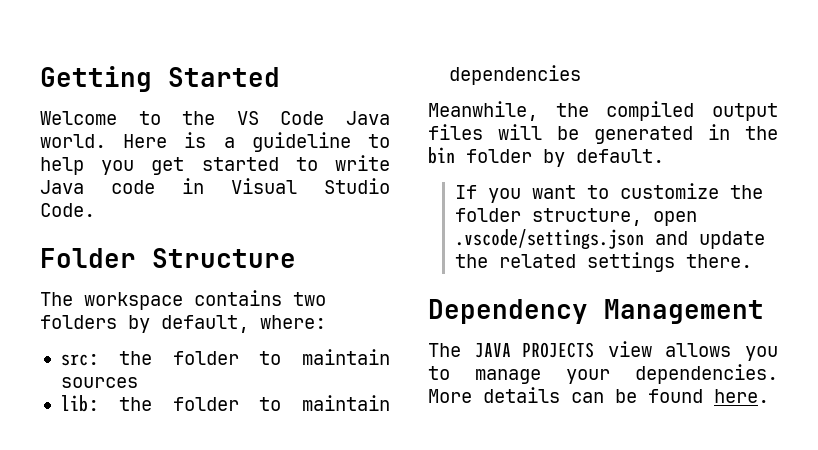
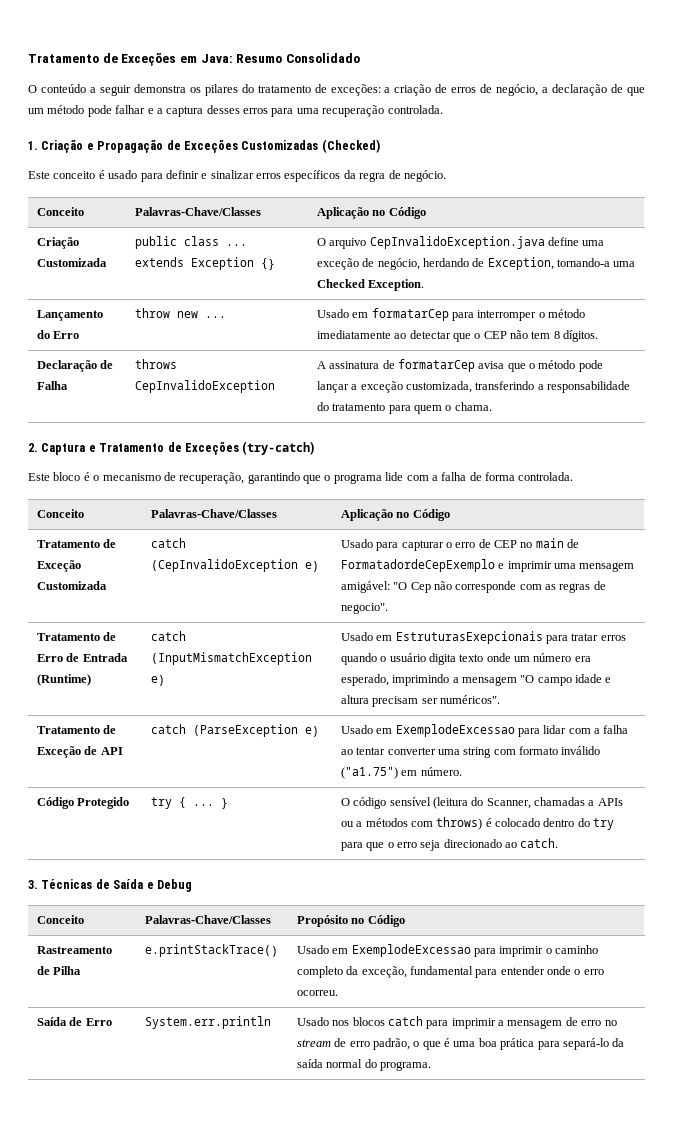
- Getting Started
- Welcome to the VS Code Java world. Here is a guideline to help you get started to write Java code in Visual Studio Code.
- Folder Structure
- The workspace contains two folders by default, where:
- src: the folder to maintain sources
- lib: the folder to maintain dependencies
- Meanwhile, the compiled output files will be generated in the bin folder by default.
- If you want to customize the folder structure, open .vscode/settings.json and update the related settings there.
- Dependency Management
- The JAVA PROJECTS view allows you to manage your dependencies. More details can be found here.
+ Tratamento de Exceções em Java: Resumo Consolidado
+ O conteúdo a seguir demonstra os pilares do tratamento de exceções: a criação de erros de negócio, a declaração de que um método pode falhar e a captura desses erros para uma recuperação controlada.
+ 1. Criação e Propagação de Exceções Customizadas (Checked)
+ Este conceito é usado para definir e sinalizar erros específicos da regra de negócio.
+ Conceito | Palavras-Chave/Classes | Aplicação no Código
+ Criação Customizada | public class ... extends Exception {} | O arquivo CepInvalidoException.java define uma exceção de negócio, herdando de Exception, tornando-a uma Checked Exception.
+ Lançamento do Erro | throw new ... | Usado em formatarCep para interromper o método imediatamente ao detectar que o CEP não tem 8 dígitos.
+ Declaração de Falha | throws CepInvalidoException | A assinatura de formatarCep avisa que o método pode lançar a exceção customizada, transferindo a responsabilidade do tratamento para quem o chama.
+ 2. Captura e Tratamento de Exceções (try-catch)
+ Este bloco é o mecanismo de recuperação, garantindo que o programa lide com a falha de forma controlada.
+ Conceito | Palavras-Chave/Classes | Aplicação no Código
+ Tratamento de Exceção Customizada | catch (CepInvalidoException e) | Usado para capturar o erro de CEP no main de FormatadordeCepExemplo e imprimir uma mensagem amigável: "O Cep não corresponde com as regras de negocio".
+ Tratamento de Erro de Entrada (Runtime) | catch (InputMismatchException e) | Usado em EstruturasExepcionais para tratar erros quando o usuário digita texto onde um número era esperado, imprimindo a mensagem "O campo idade e altura precisam ser numéricos".
+ Tratamento de Exceção de API | catch (ParseException e) | Usado em ExemplodeExcessao para lidar com a falha ao tentar converter uma string com formato inválido ("a1.75") em número.
+ Código Protegido | try { ... } | O código sensível (leitura do Scanner, chamadas a APIs ou a métodos com throws) é colocado dentro do try para que o erro seja direcionado ao catch.
+ 3. Técnicas de Saída e Debug
+ Conceito | Palavras-Chave/Classes | Propósito no Código
+ Rastreamento de Pilha | e.printStackTrace() | Usado em ExemplodeExcessao para imprimir o caminho completo da exceção, fundamental para entender onde o erro ocorreu.
+ Saída de Erro | System.err.println | Usado nos blocos catch para imprimir a mensagem de erro no stream de erro padrão, o que é uma boa prática para separá-lo da saída normal do programa.

